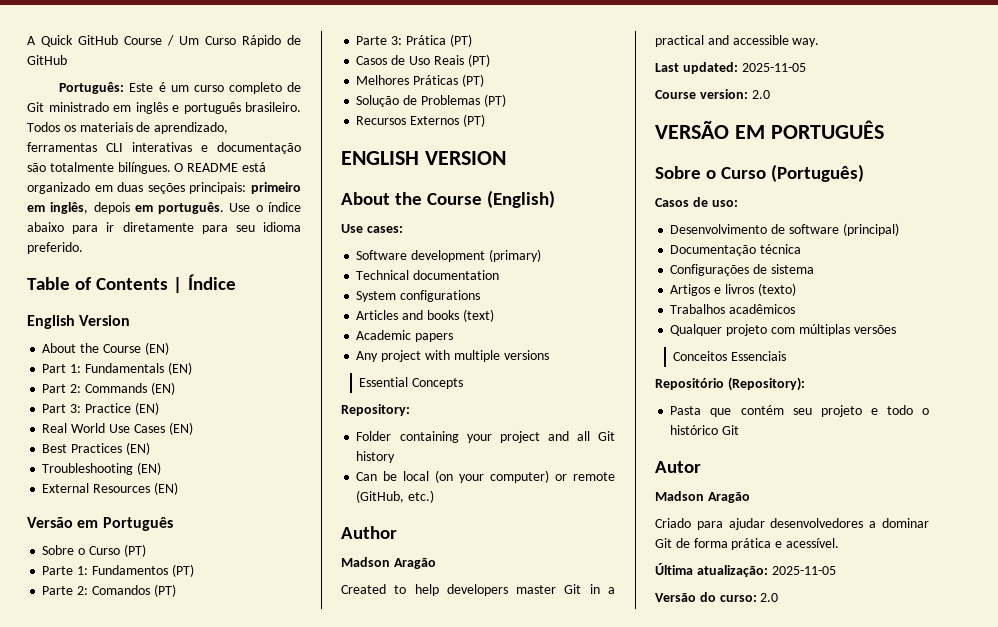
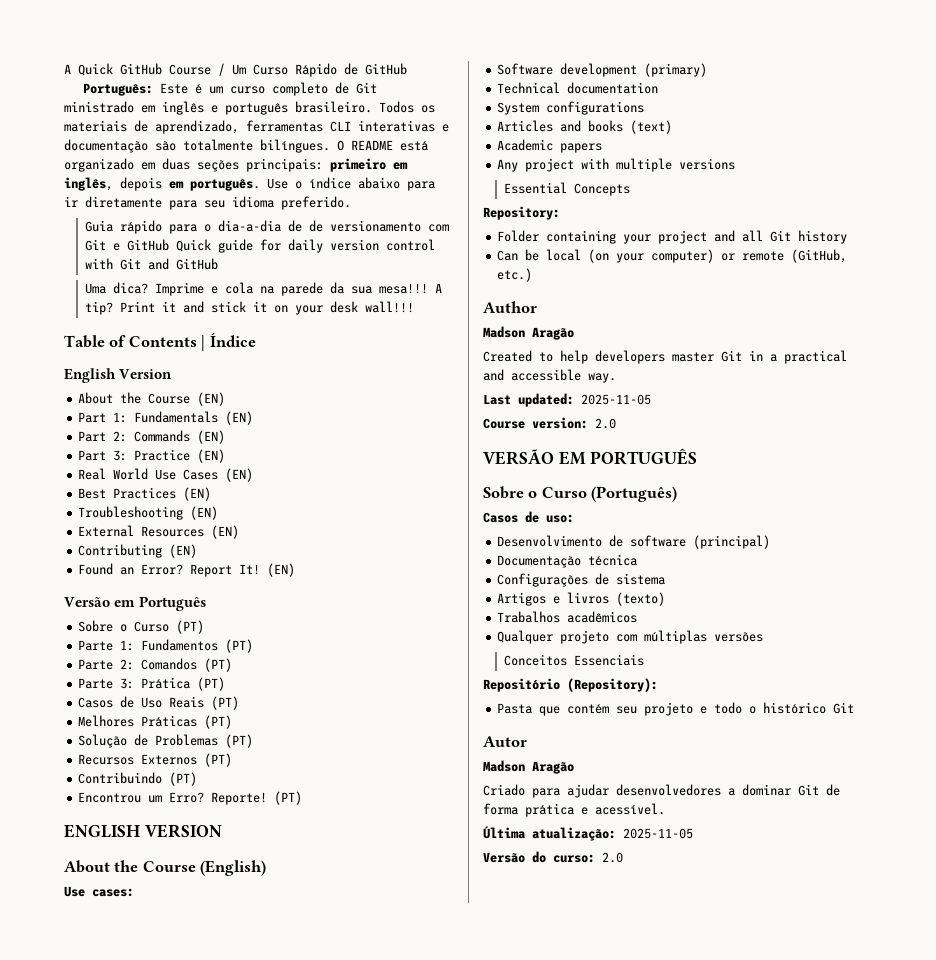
+ Guia rápido para o dia-a-dia de de versionamento com Git e GitHub Quick guide for daily version control with Git and GitHub
+ Uma dica? Imprime e cola na parede da sua mesa!!! A tip? Print it and stick it on your desk wall!!!
+ Contributing (EN)
+ Found an Error? Report It! (EN)
+ Contribuindo (PT)
+ Encontrou um Erro? Reporte! (PT)

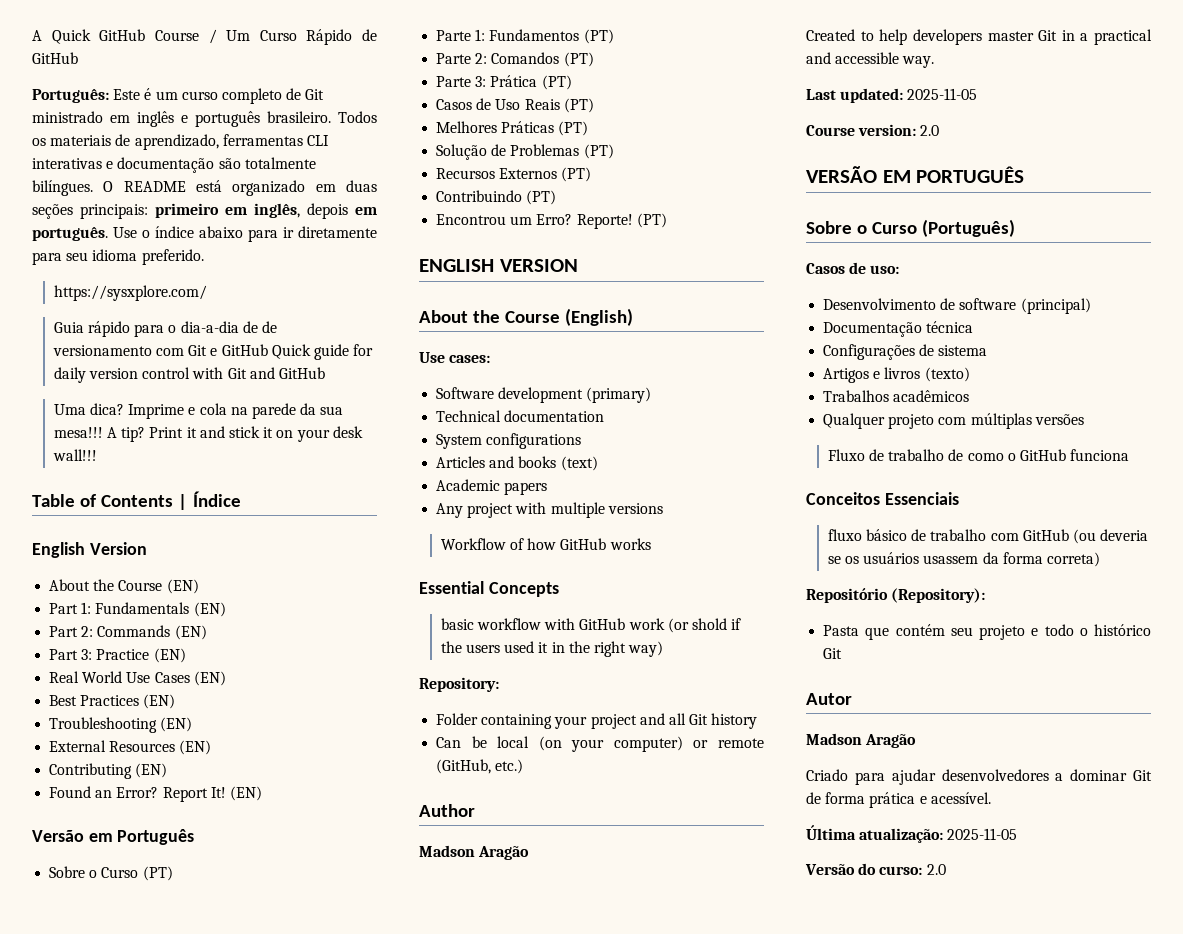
+ https://sysxplore.com/
+ Workflow of how GitHub works
  Essential Concepts
+ basic workflow with GitHub work (or shold if the users used it in the right way)
+ Fluxo de trabalho de como o GitHub funciona
  Conceitos Essenciais
+ fluxo básico de trabalho com GitHub (ou deveria se os usuários usassem da forma correta)

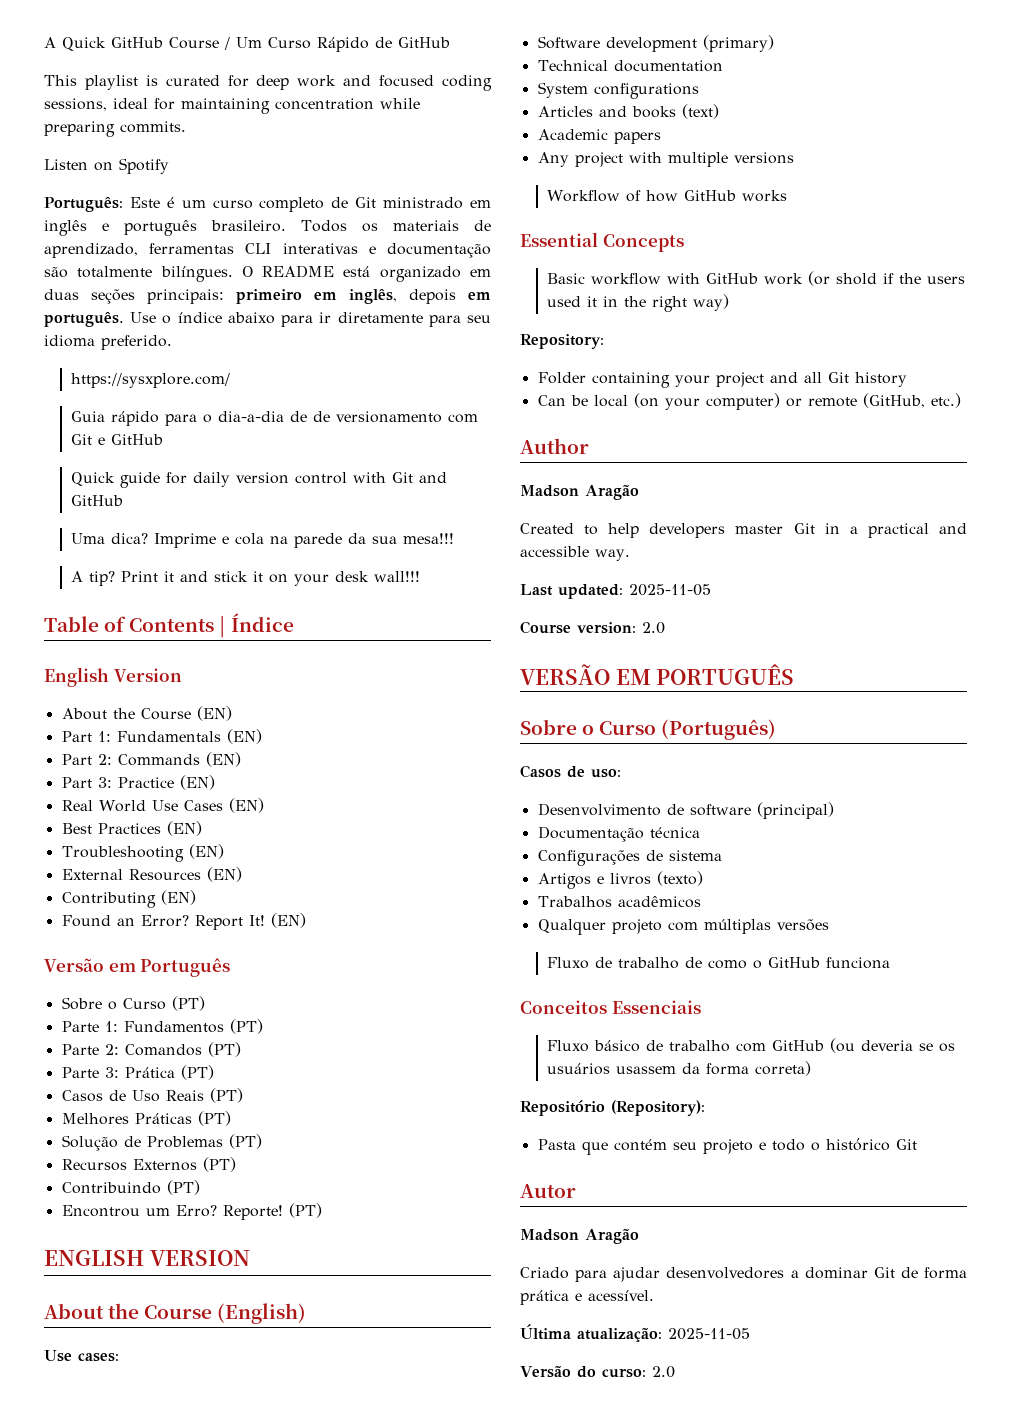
+ This playlist is curated for deep work and focused coding sessions, ideal for maintaining concentration while preparing commits.
+ Listen on Spotify
- Guia rápido para o dia-a-dia de de versionamento com Git e GitHub Quick guide for daily version control with Git and GitHub
+ Guia rápido para o dia-a-dia de de versionamento com Git e GitHub
+ Quick guide for daily version control with Git and GitHub
- Imprime e cola na parede da sua mesa!!! A tip?
+ Imprime e cola na parede da sua mesa!!!
+ A tip?
- basic workflow with GitHub work (or shold if the users used it in the right way)
+ Basic workflow with GitHub work (or shold if the users used it in the right way)
- fluxo básico de trabalho com GitHub (ou deveria se os usuários usassem da forma correta)
+ Fluxo básico de trabalho com GitHub (ou deveria se os usuários usassem da forma correta)

